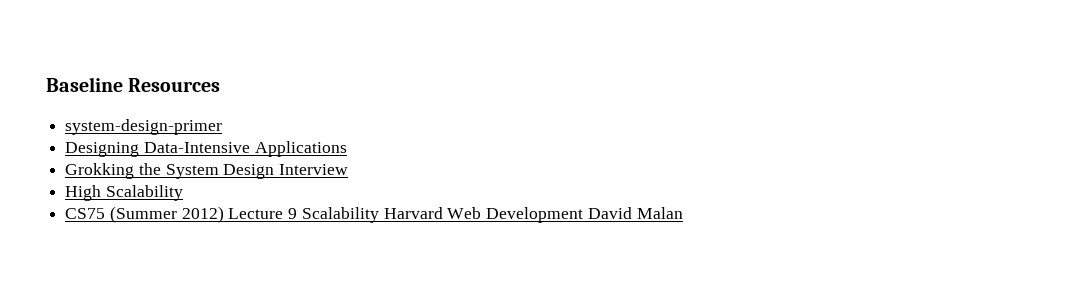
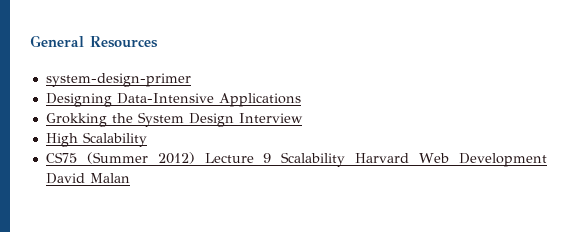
- Baseline Resources
+ General Resources

